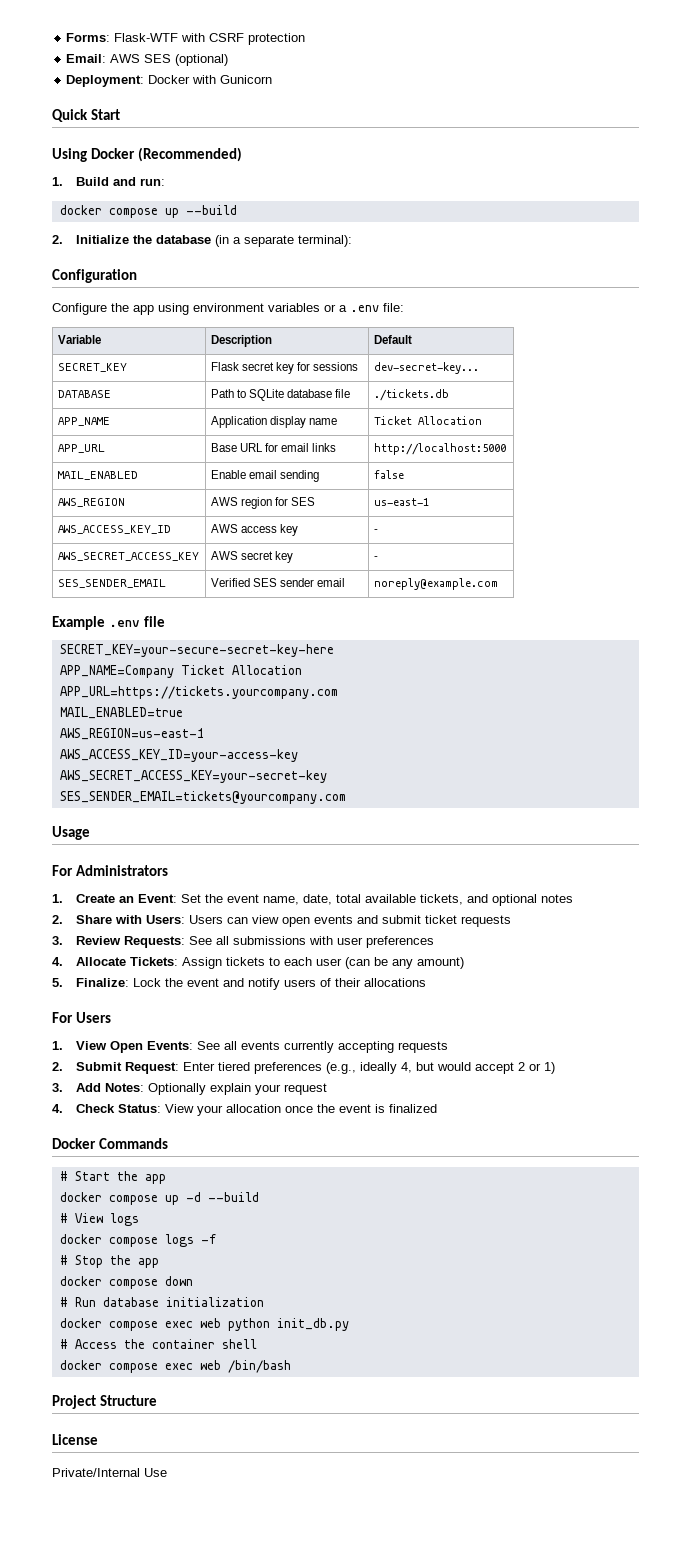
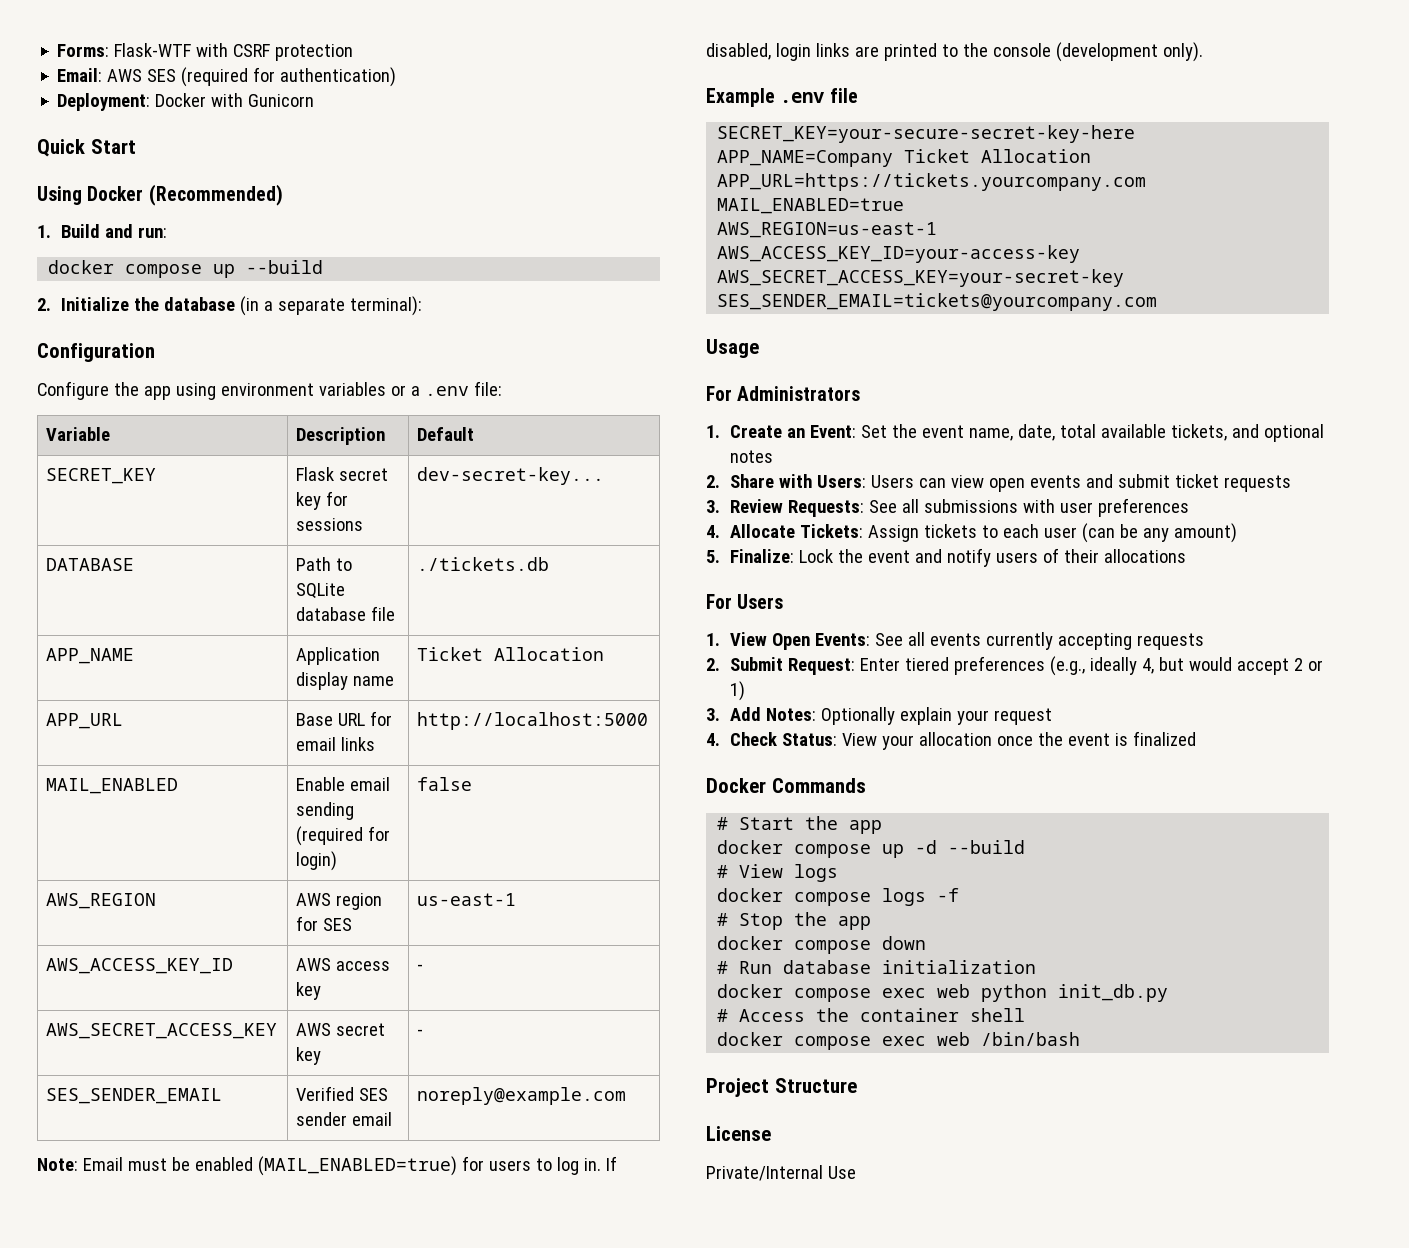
- Email: AWS SES (optional)
+ Email: AWS SES (required for authentication)
- MAIL_ENABLED | Enable email sending | false
+ MAIL_ENABLED | Enable email sending (required for login) | false
+ Note: Email must be enabled (MAIL_ENABLED=true) for users to log in. If disabled, login links are printed to the console (development only).

